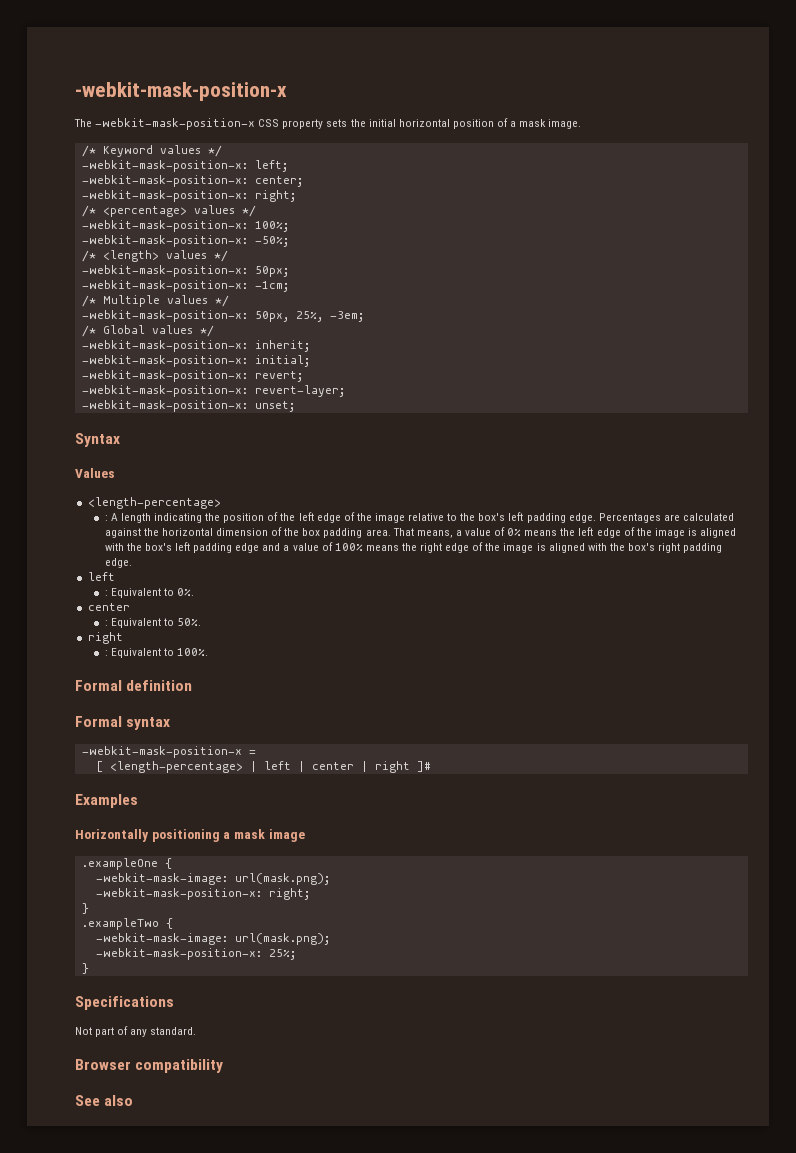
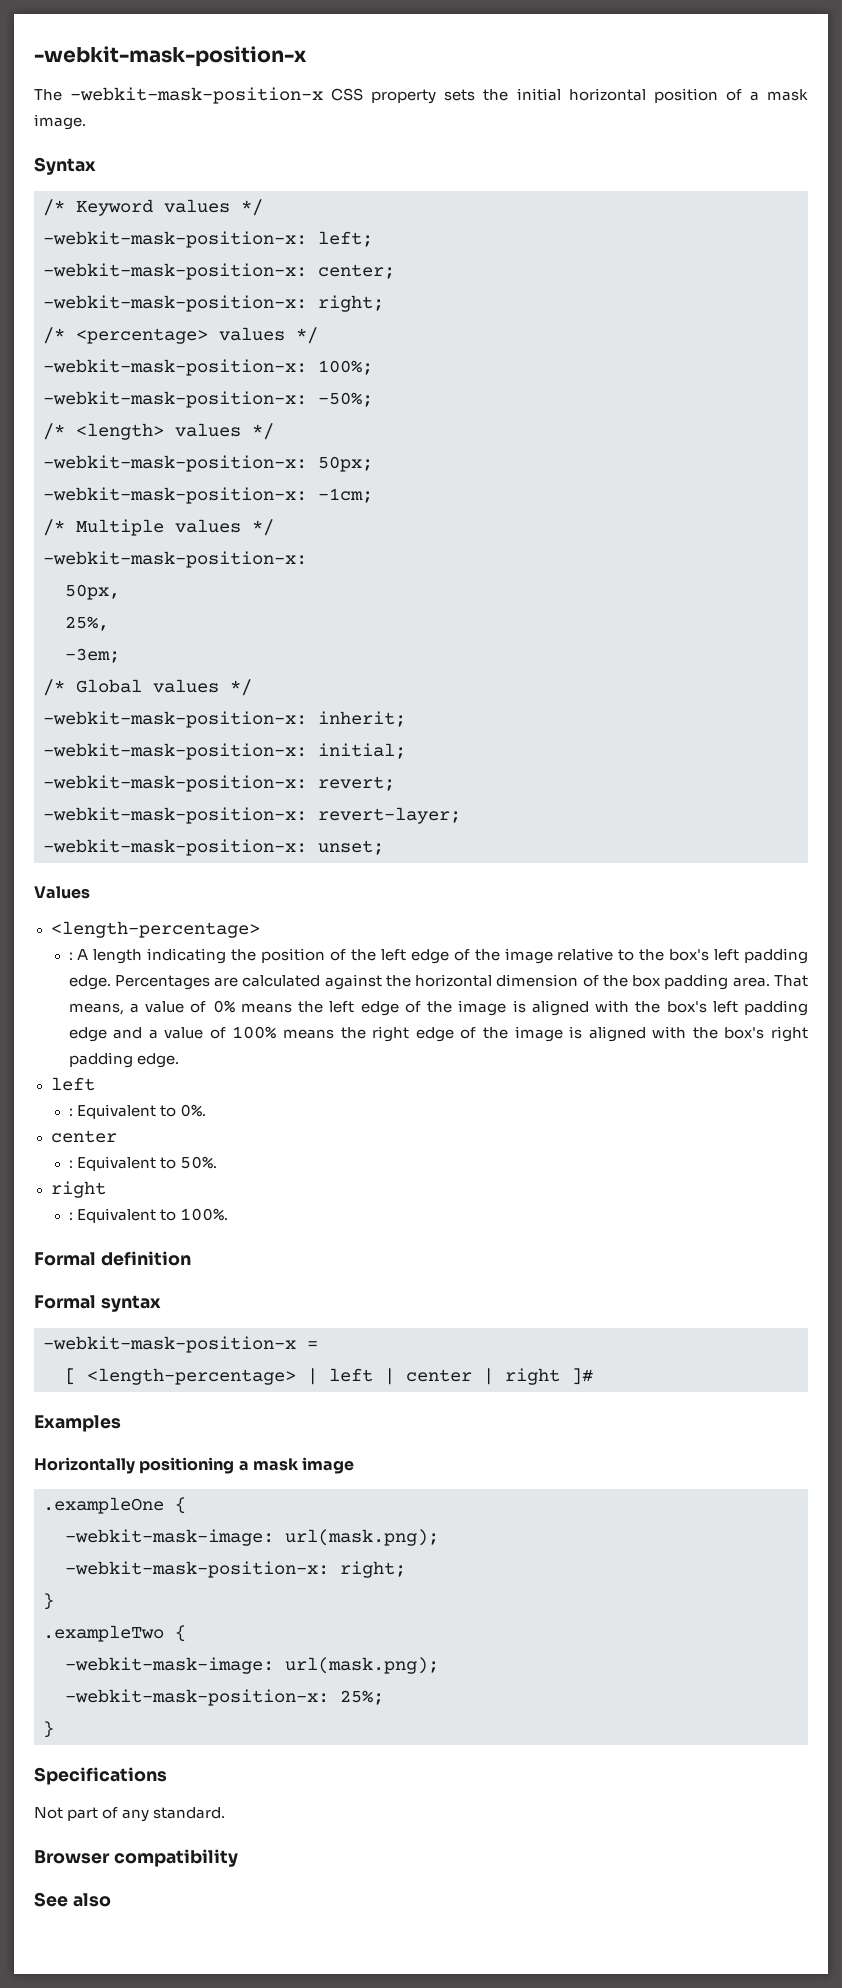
+ Syntax
  /* Multiple values */
- -webkit-mask-position-x: 50px, 25%, -3em;
+ -webkit-mask-position-x:
+ 50px,
+ 25%,
+ -3em;
- Syntax

